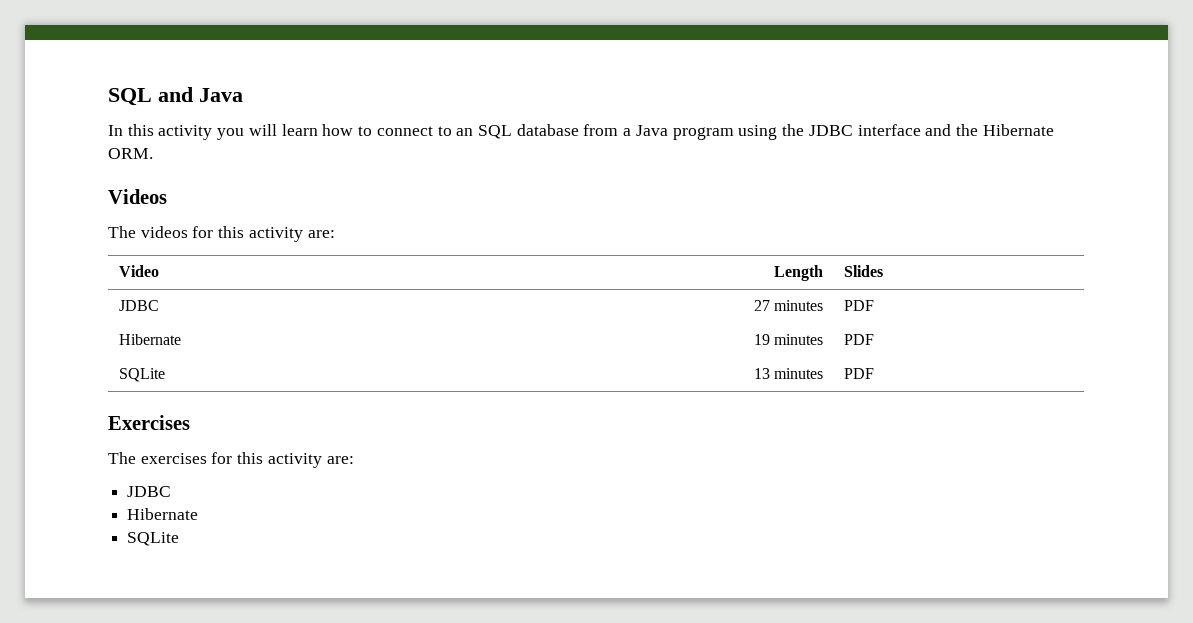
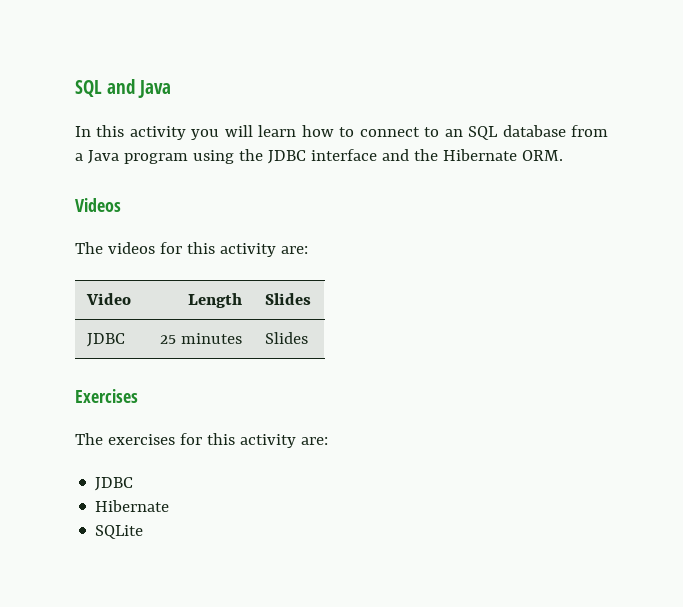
- JDBC | 27 minutes | PDF
- Hibernate | 19 minutes | PDF
- SQLite | 13 minutes | PDF
+ JDBC | 25 minutes | Slides

